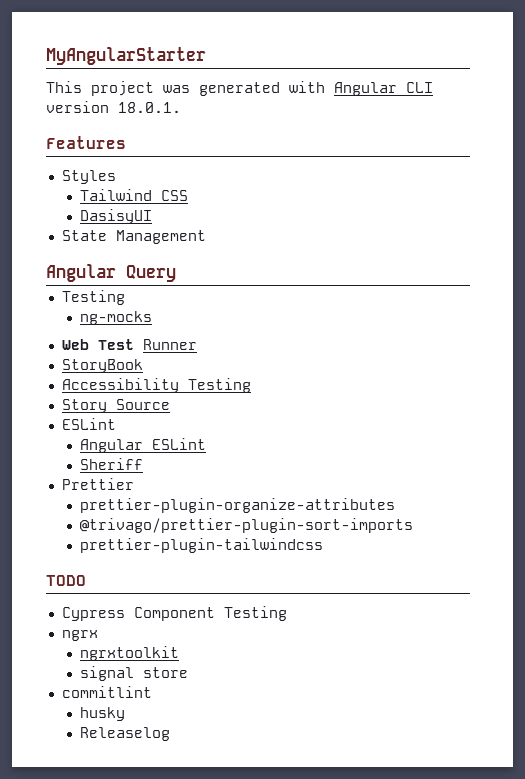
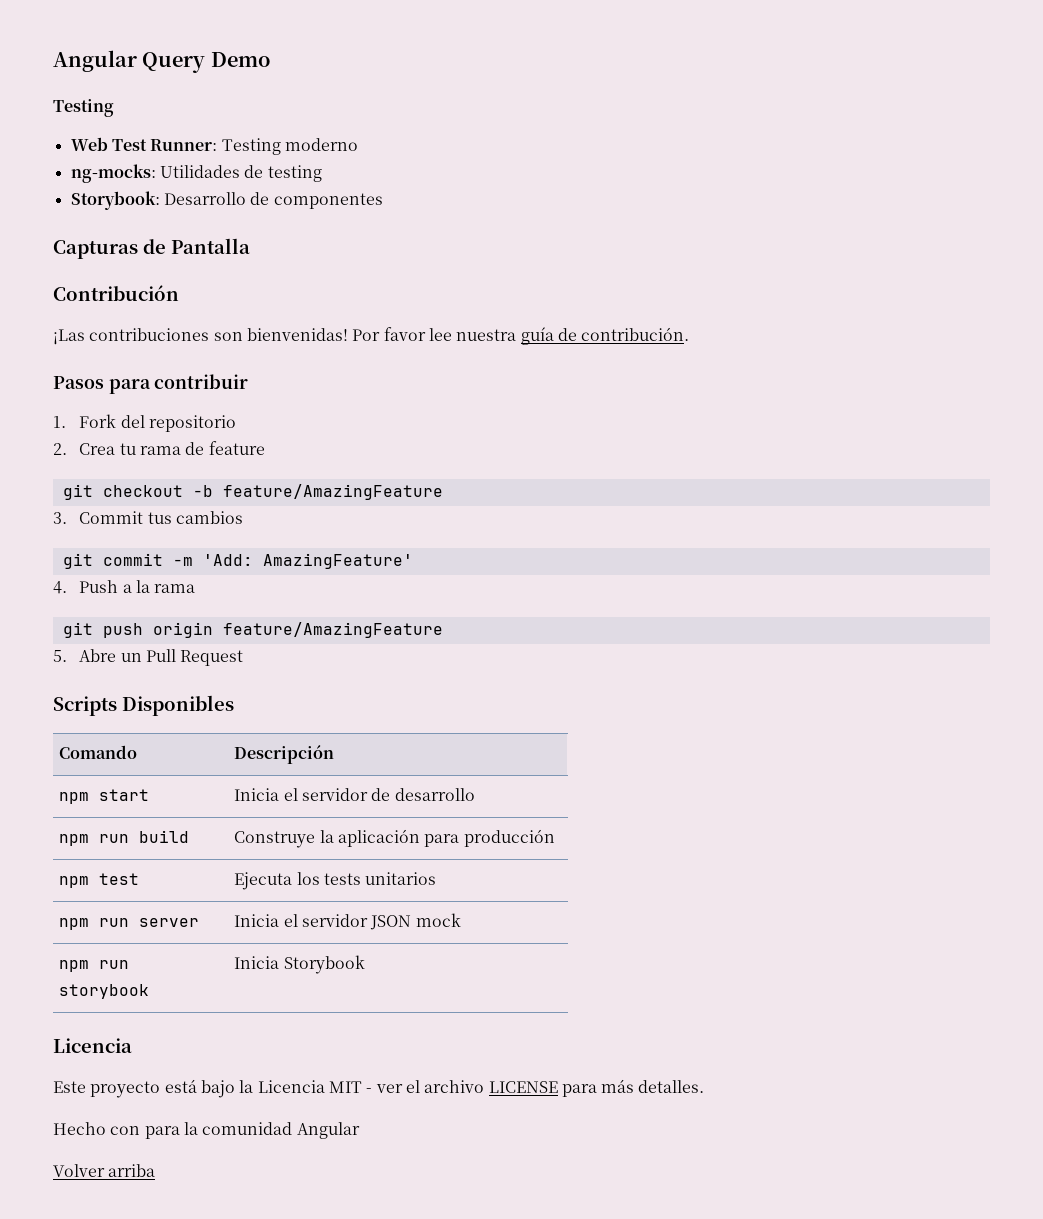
- MyAngularStarter
- This project was generated with Angular CLI version 18.0.1.
- Features
- Styles
- Tailwind CSS
- DasisyUI
- State Management
- Angular Query
+ Angular Query Demo
  Testing
- ng-mocks
- Web Test Runner
- StoryBook
- Accessibility Testing
- Story Source
- ESLint
- Angular ESLint
- Sheriff
- Prettier
- prettier-plugin-organize-attributes
- @trivago/prettier-plugin-sort-imports
- prettier-plugin-tailwindcss
- TODO
- Cypress Component Testing
- ngrx
- ngrxtoolkit
- signal store
- commitlint
- husky
- Releaselog
+ Web Test Runner: Testing moderno
+ ng-mocks: Utilidades de testing
+ Storybook: Desarrollo de componentes
+ Capturas de Pantalla
+ Contribución
+ ¡Las contribuciones son bienvenidas! Por favor lee nuestra guía de contribución.
+ Pasos para contribuir
+ 1. Fork del repositorio
+ 2. Crea tu rama de feature
+ git checkout -b feature/AmazingFeature
+ 3. Commit tus cambios
+ git commit -m 'Add: AmazingFeature'
+ 4. Push a la rama
+ git push origin feature/AmazingFeature
+ 5. Abre un Pull Request
+ Scripts Disponibles
+ Comando | Descripción
+ npm start | Inicia el servidor de desarrollo
+ npm run build | Construye la aplicación para producción
+ npm test | Ejecuta los tests unitarios
+ npm run server | Inicia el servidor JSON mock
+ npm run storybook | Inicia Storybook
+ Licencia
+ Este proyecto está bajo la Licencia MIT - ver el archivo LICENSE para más detalles.
+ Hecho con para la comunidad Angular
+ Volver arriba

